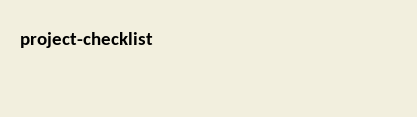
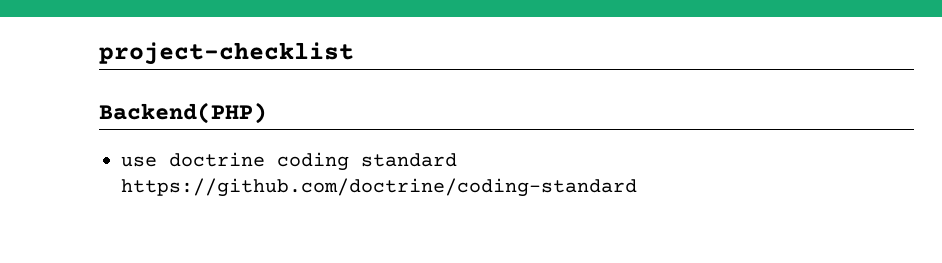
+ Backend(PHP)
+ use doctrine coding standard https://github.com/doctrine/coding-standard

